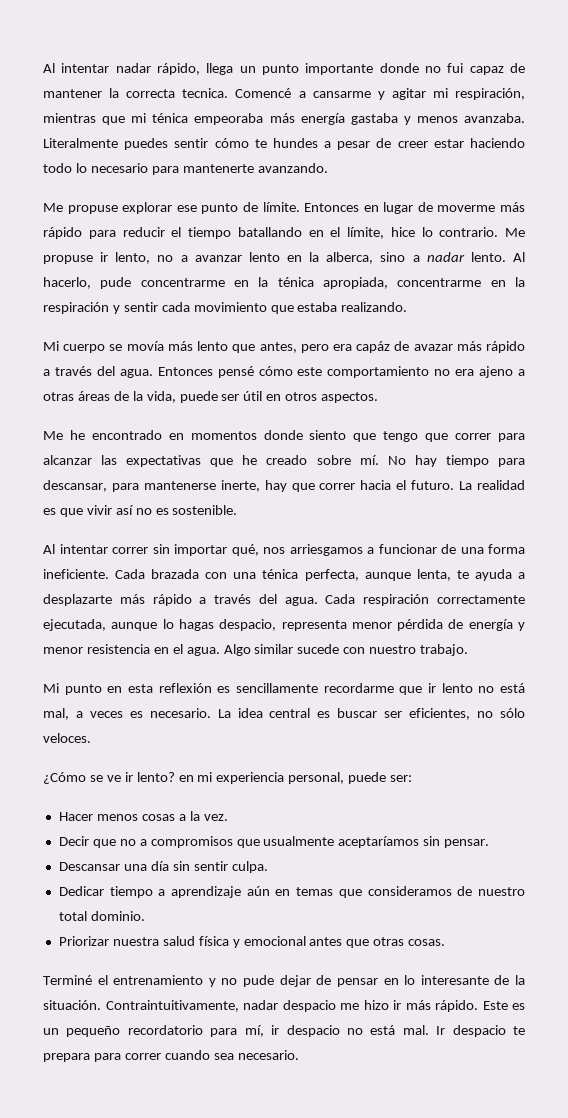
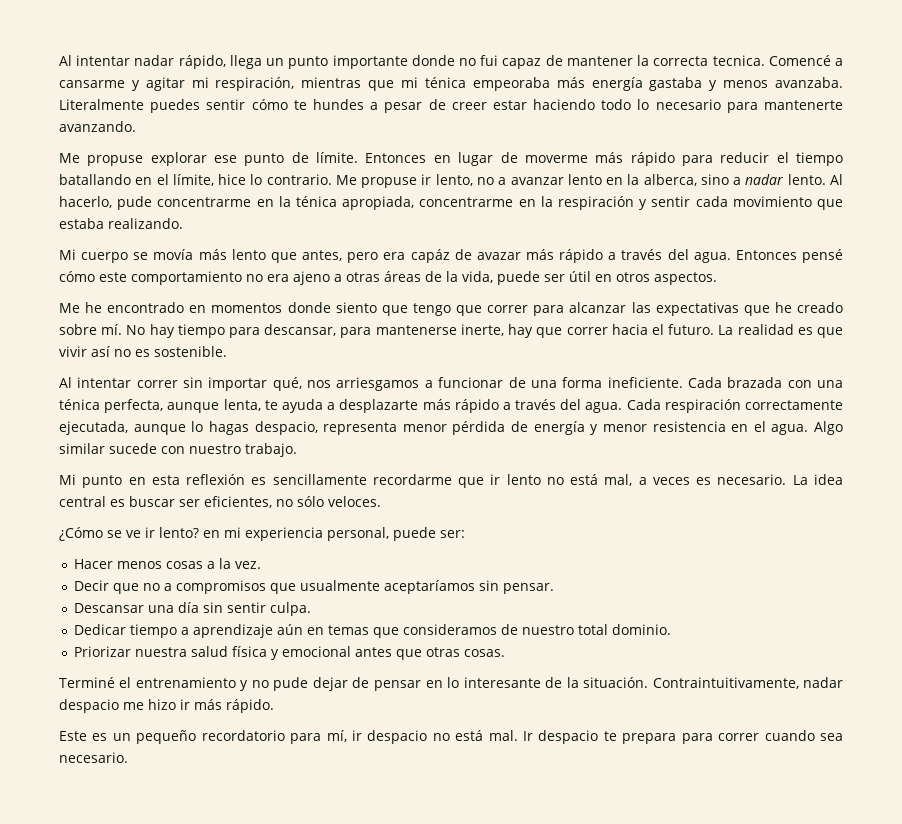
- Contraintuitivamente, nadar despacio me hizo ir más rápido. Este es un pequeño recordatorio para mí, ir despacio no está mal.
+ Contraintuitivamente, nadar despacio me hizo ir más rápido.
+ Este es un pequeño recordatorio para mí, ir despacio no está mal.

